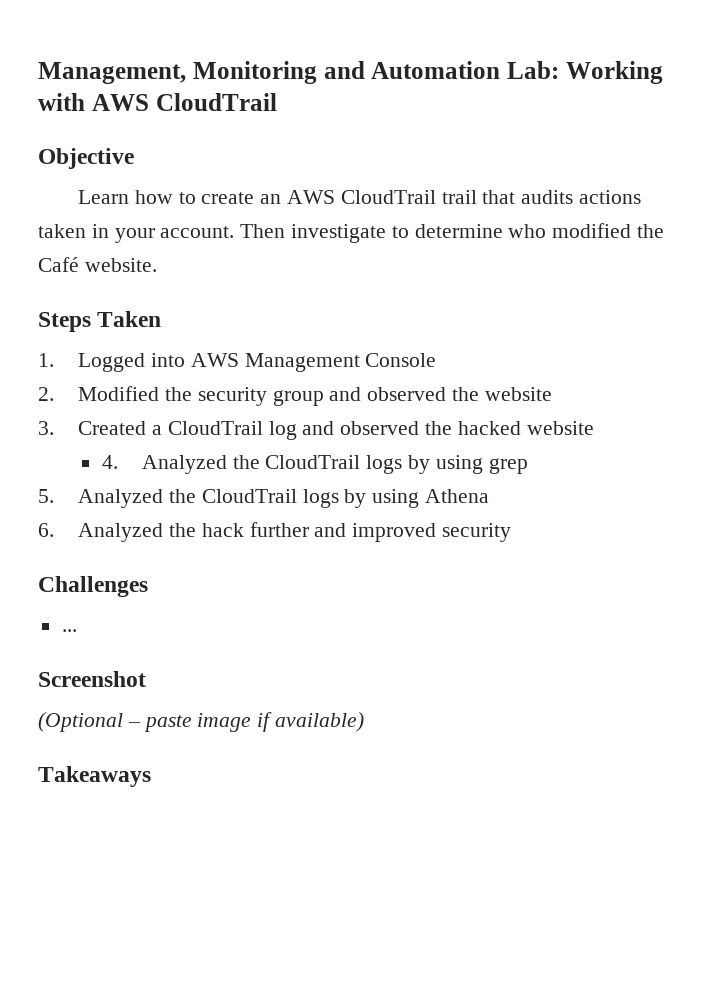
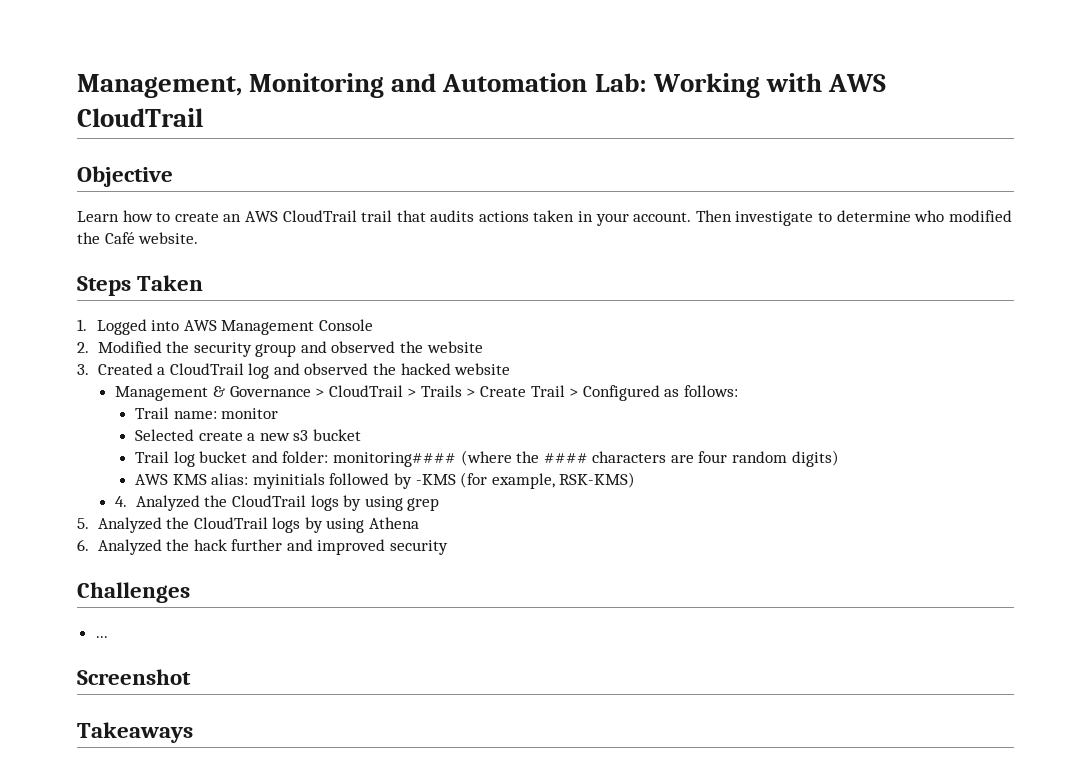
+ Management & Governance > CloudTrail > Trails > Create Trail > Configured as follows:
+ Trail name: monitor
+ Selected create a new s3 bucket
+ Trail log bucket and folder: monitoring#### (where the #### characters are four random digits)
+ AWS KMS alias: myinitials followed by -KMS (for example, RSK-KMS)
- (Optional – paste image if available)

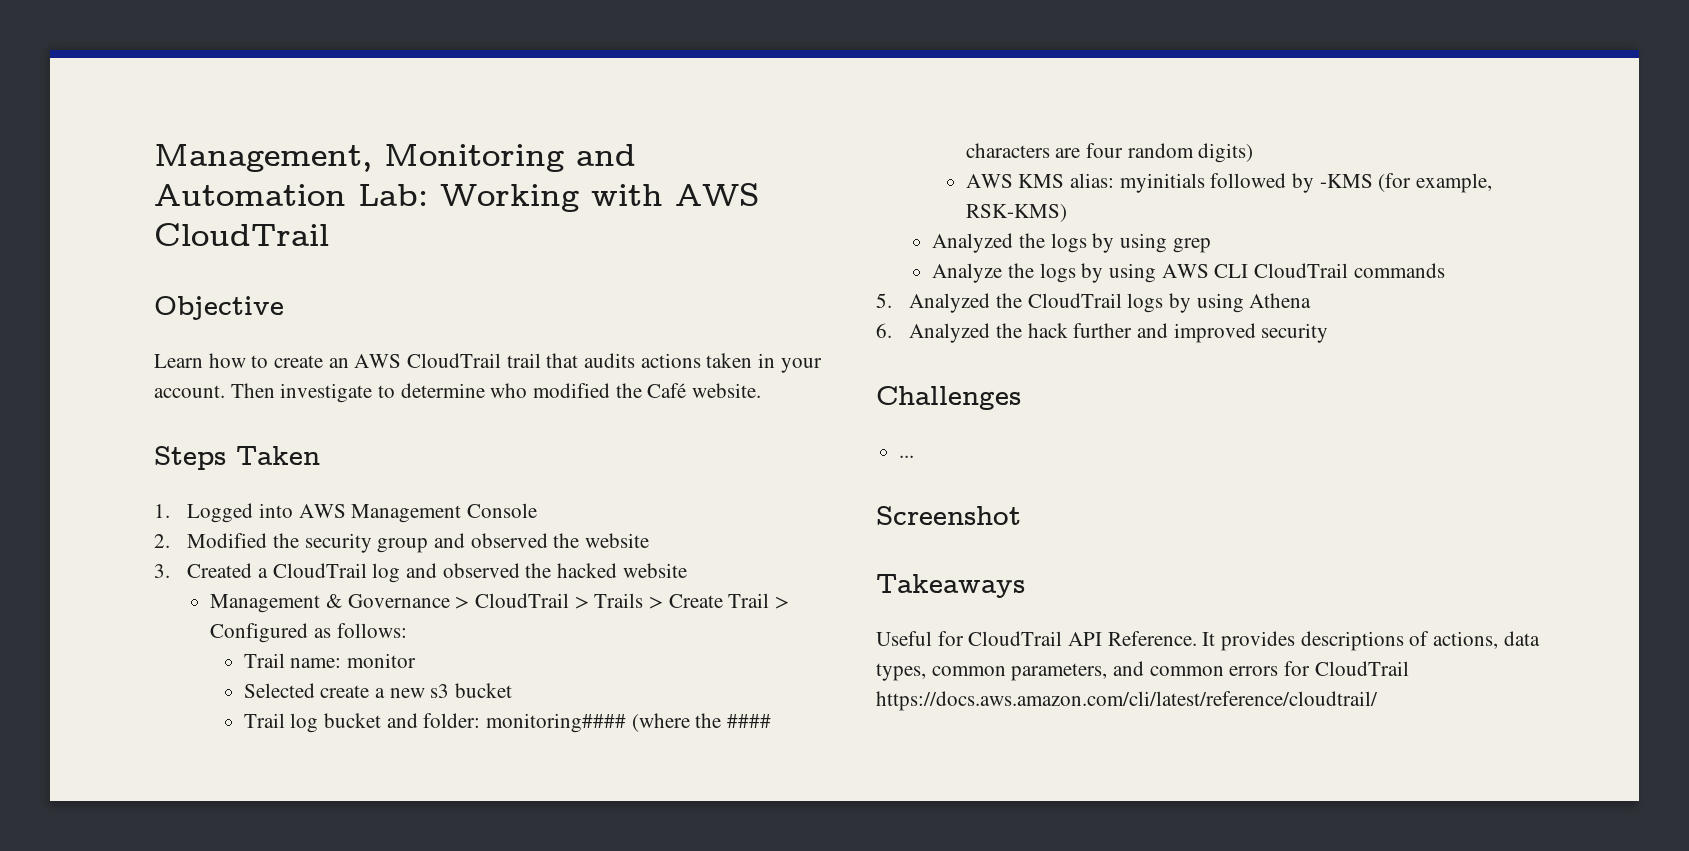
- 4. Analyzed the CloudTrail logs by using grep
+ Analyzed the logs by using grep
+ Analyze the logs by using AWS CLI CloudTrail commands
+ Useful for CloudTrail API Reference. It provides descriptions of actions, data types, common parameters, and common errors for CloudTrail https://docs.aws.amazon.com/cli/latest/reference/cloudtrail/

